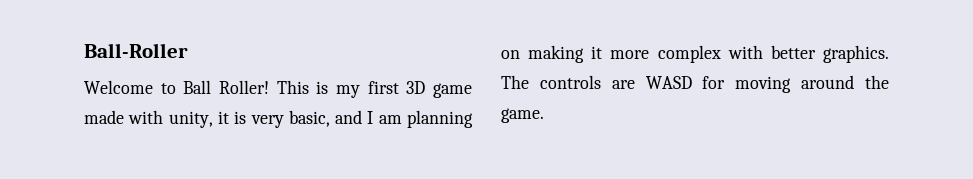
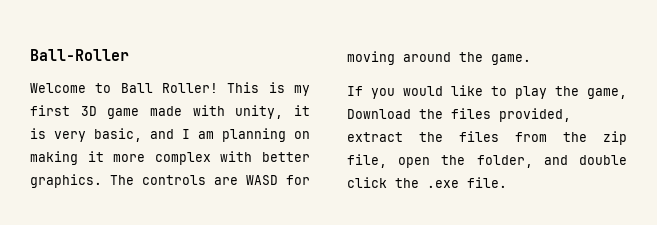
+ If you would like to play the game, Download the files provided, extract the files from the zip file, open the folder, and double click the .exe file.

